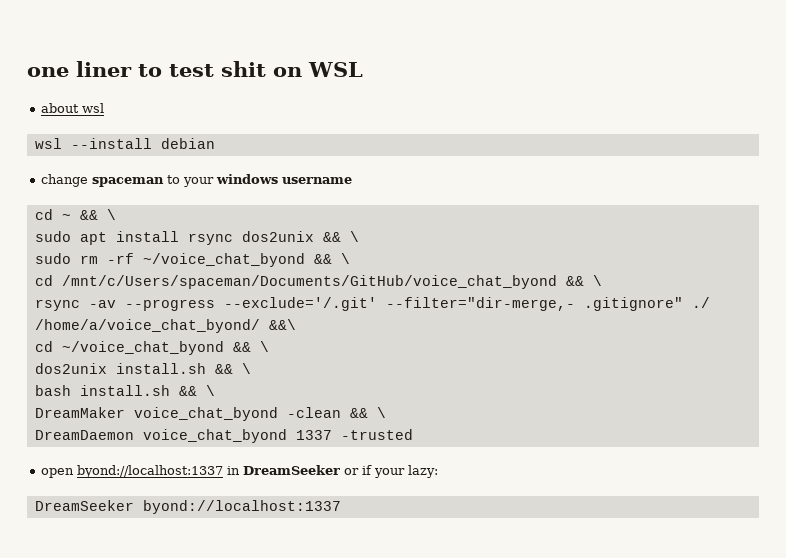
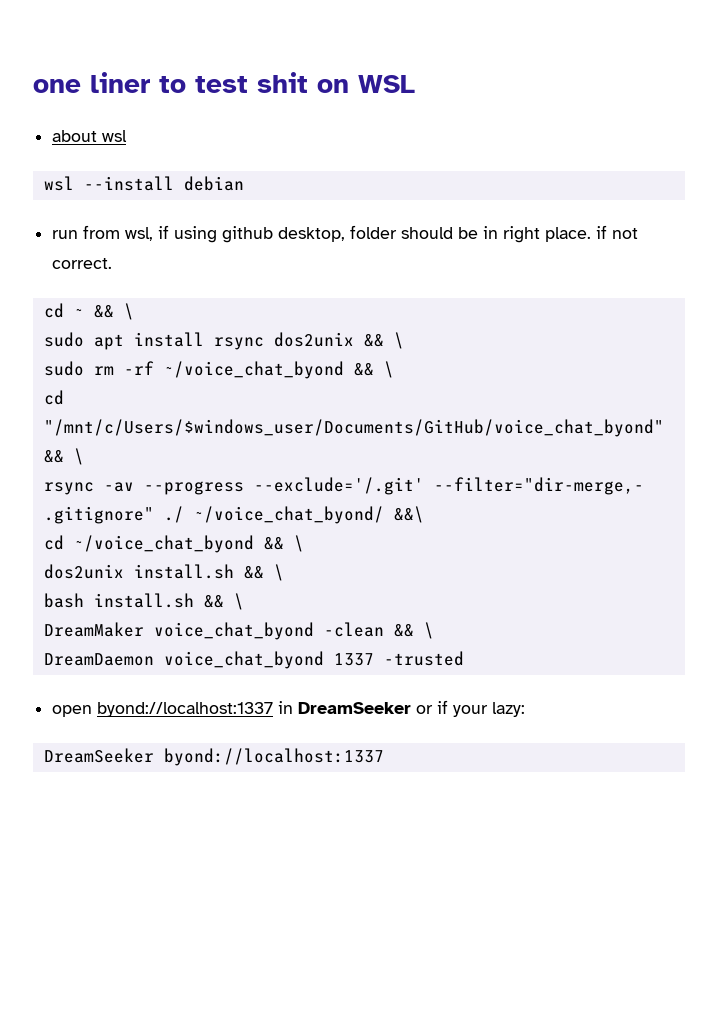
- change spaceman to your windows username
+ run from wsl, if using github desktop, folder should be in right place. if not correct.
- cd /mnt/c/Users/spaceman/Documents/GitHub/voice_chat_byond && \
+ cd "/mnt/c/Users/$windows_user/Documents/GitHub/voice_chat_byond" && \
- rsync -av --progress --exclude='/.git' --filter="dir-merge,- .gitignore" ./ /home/a/voice_chat_byond/ &&\
+ rsync -av --progress --exclude='/.git' --filter="dir-merge,- .gitignore" ./ ~/voice_chat_byond/ &&\

